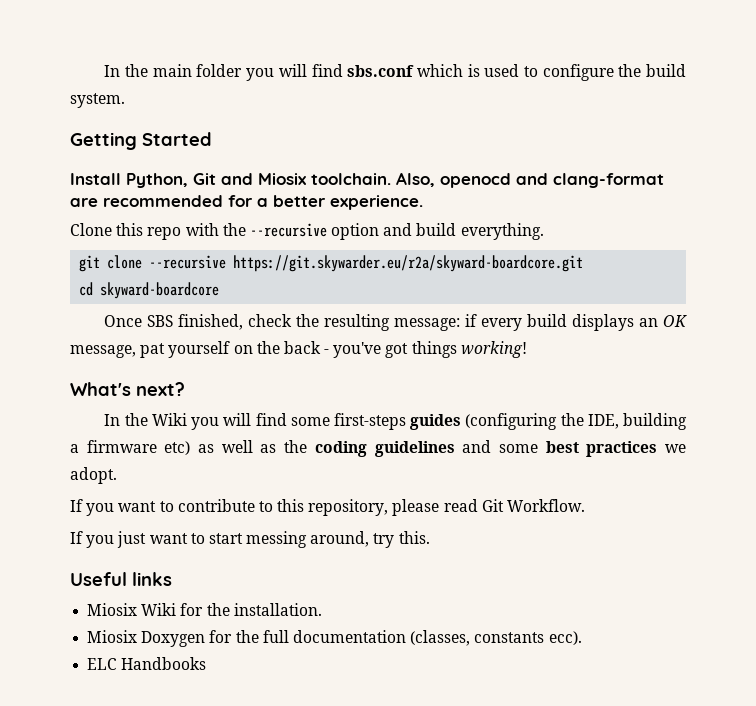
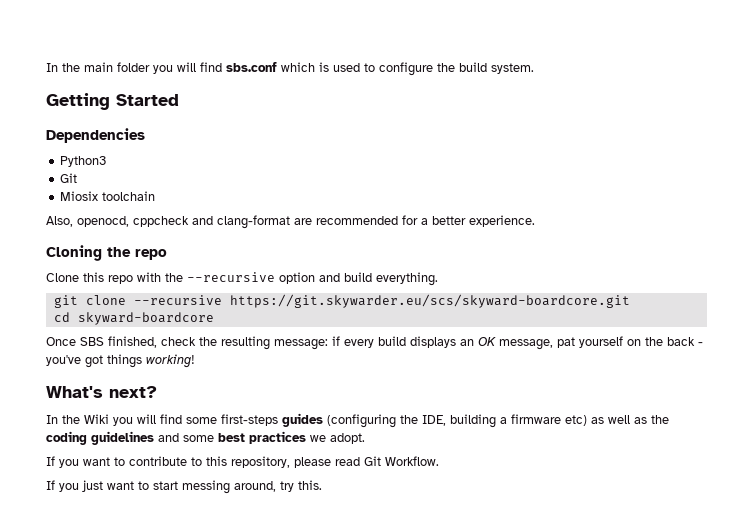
- Install Python, Git and Miosix toolchain. Also, openocd and clang-format are recommended for a better experience.
+ Dependencies
+ Python3
+ Git
+ Miosix toolchain
+ Also, openocd, cppcheck and clang-format are recommended for a better experience.
+ Cloning the repo
- git clone --recursive https://git.skywarder.eu/r2a/skyward-boardcore.git
+ git clone --recursive https://git.skywarder.eu/scs/skyward-boardcore.git
- Useful links
- Miosix Wiki for the installation.
- Miosix Doxygen for the full documentation (classes, constants ecc).
- ELC Handbooks

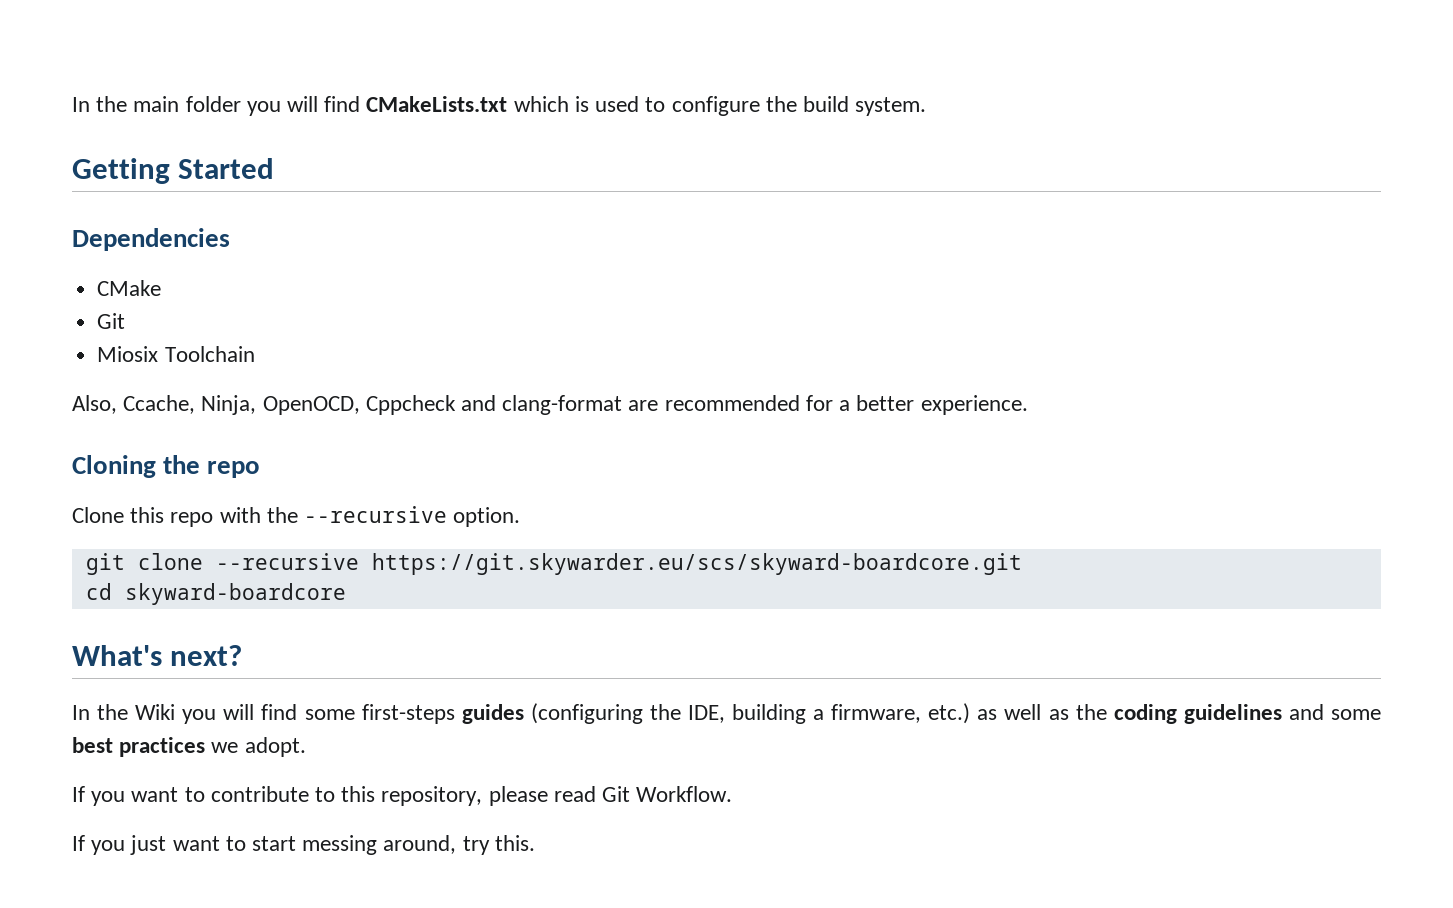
- In the main folder you will find sbs.conf which is used to configure the build system.
+ In the main folder you will find CMakeLists.txt which is used to configure the build system.
- Python3
+ CMake
- Miosix toolchain
+ Miosix Toolchain
- Also, openocd, cppcheck and clang-format are recommended for a better experience.
+ Also, Ccache, Ninja, OpenOCD, Cppcheck and clang-format are recommended for a better experience.
- Clone this repo with the --recursive option and build everything.
+ Clone this repo with the --recursive option.
- Once SBS finished, check the resulting message: if every build displays an OK message, pat yourself on the back - you've got things working!
- In the Wiki you will find some first-steps guides (configuring the IDE, building a firmware etc) as well as the coding guidelines and some best practices we adopt.
+ In the Wiki you will find some first-steps guides (configuring the IDE, building a firmware, etc.) as well as the coding guidelines and some best practices we adopt.

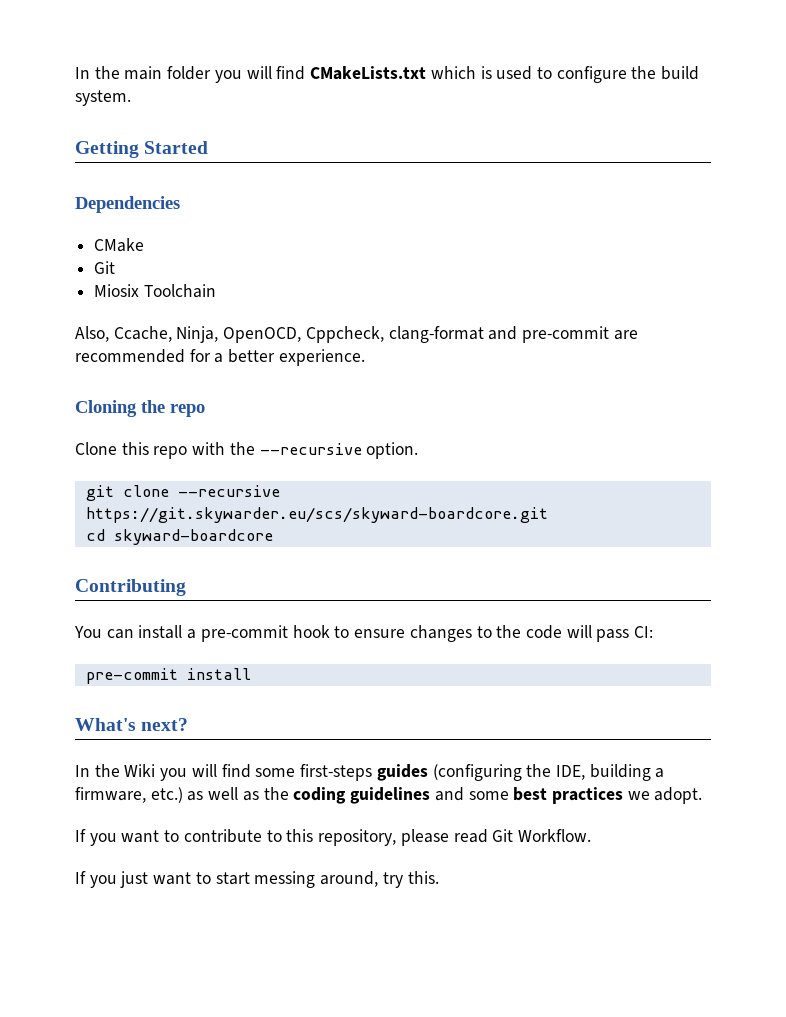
- Also, Ccache, Ninja, OpenOCD, Cppcheck and clang-format are recommended for a better experience.
+ Also, Ccache, Ninja, OpenOCD, Cppcheck, clang-format and pre-commit are recommended for a better experience.
+ Contributing
+ You can install a pre-commit hook to ensure changes to the code will pass CI:
+ pre-commit install

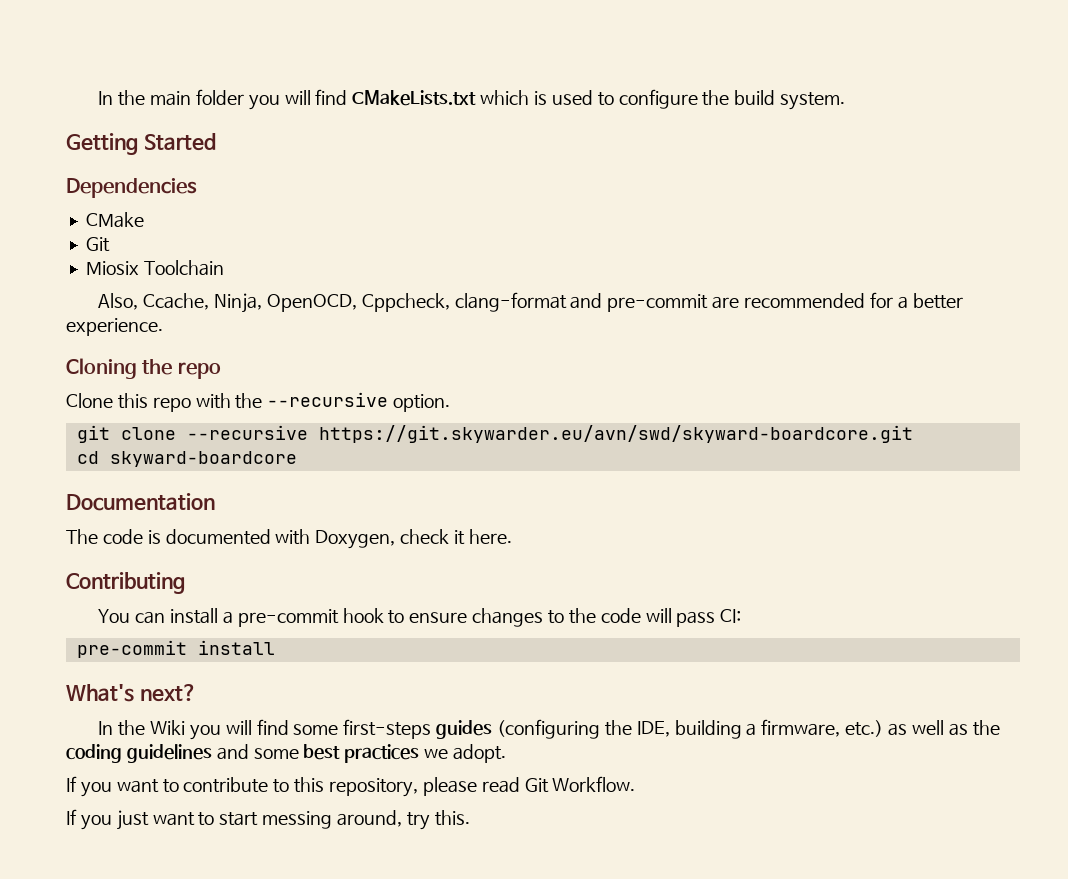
- git clone --recursive https://git.skywarder.eu/scs/skyward-boardcore.git
+ git clone --recursive https://git.skywarder.eu/avn/swd/skyward-boardcore.git
+ Documentation
+ The code is documented with Doxygen, check it here.

